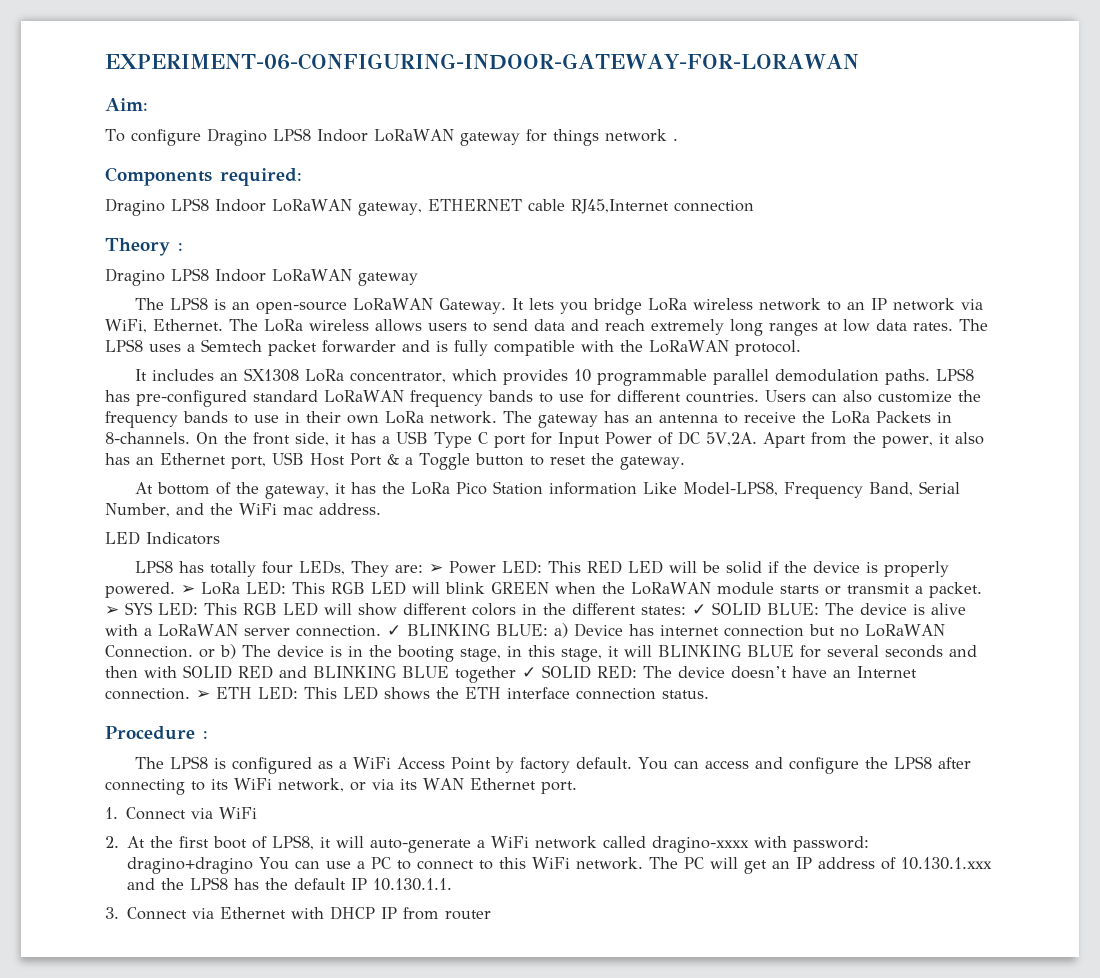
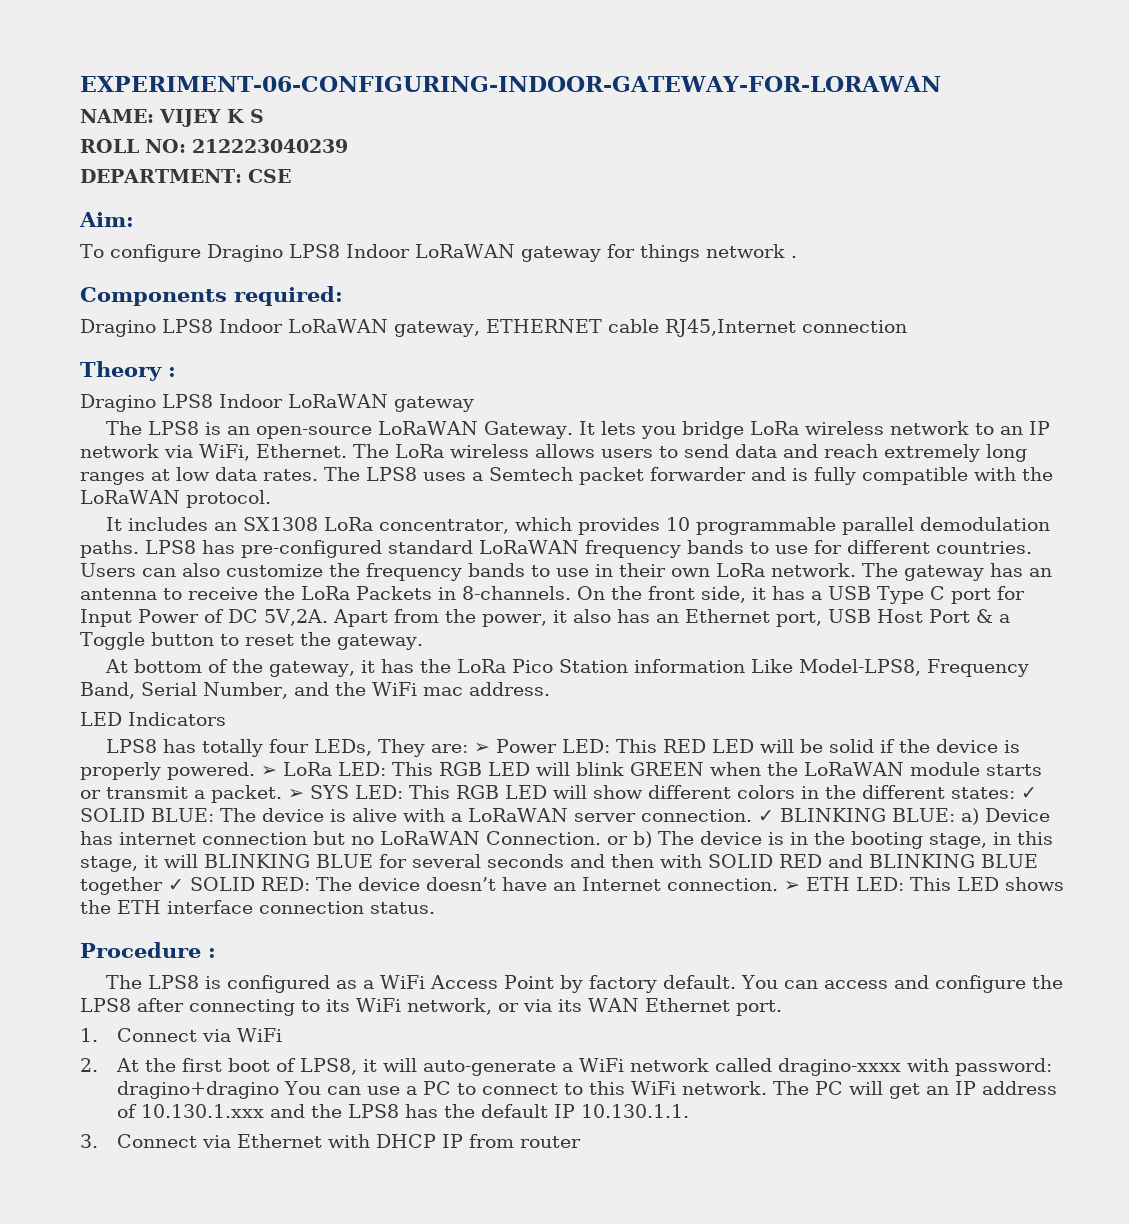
+ NAME: VIJEY K S
+ ROLL NO: 212223040239
+ DEPARTMENT: CSE

